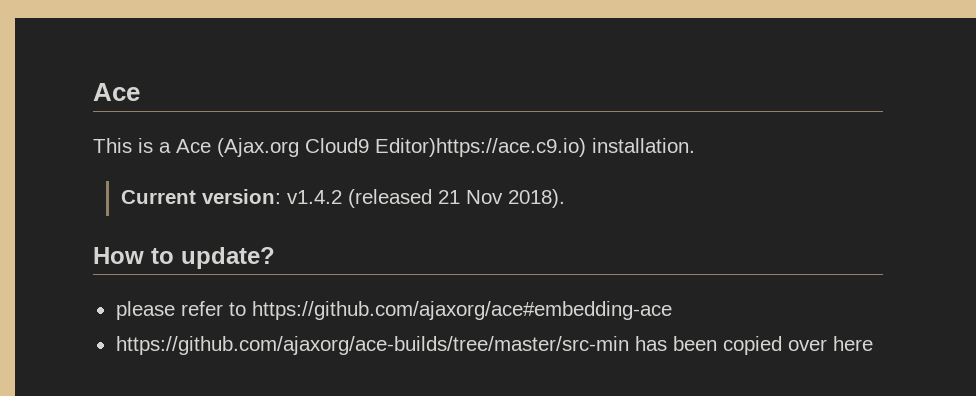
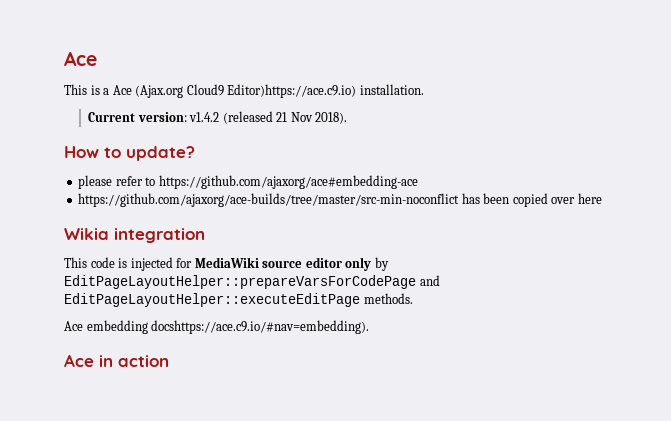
- https://github.com/ajaxorg/ace-builds/tree/master/src-min has been copied over here
+ https://github.com/ajaxorg/ace-builds/tree/master/src-min-noconflict has been copied over here
+ Wikia integration
+ This code is injected for MediaWiki source editor only by EditPageLayoutHelper::prepareVarsForCodePage and EditPageLayoutHelper::executeEditPage methods.
+ Ace embedding docshttps://ace.c9.io/#nav=embedding).
+ Ace in action

